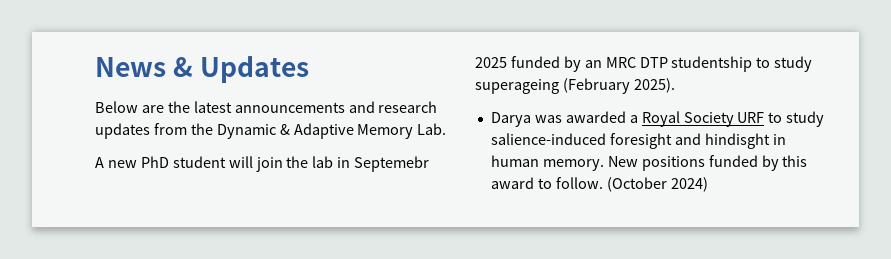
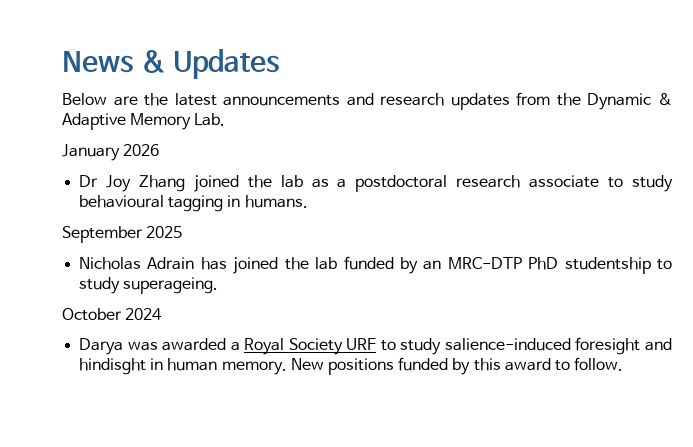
- A new PhD student will join the lab in Septemebr 2025 funded by an MRC DTP studentship to study superageing (February 2025).
+ January 2026
+ Dr Joy Zhang joined the lab as a postdoctoral research associate to study behavioural tagging in humans.
+ September 2025
+ Nicholas Adrain has joined the lab funded by an MRC-DTP PhD studentship to study superageing.
+ October 2024
- (October 2024)

